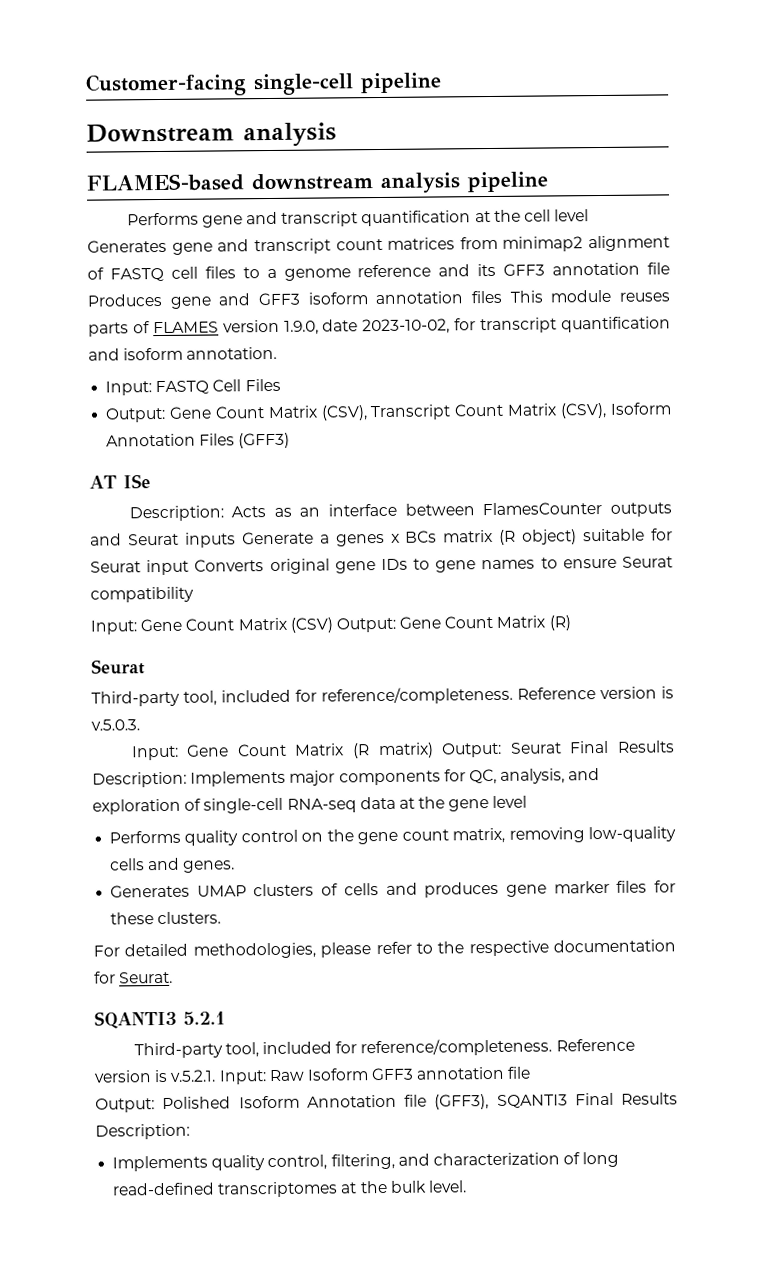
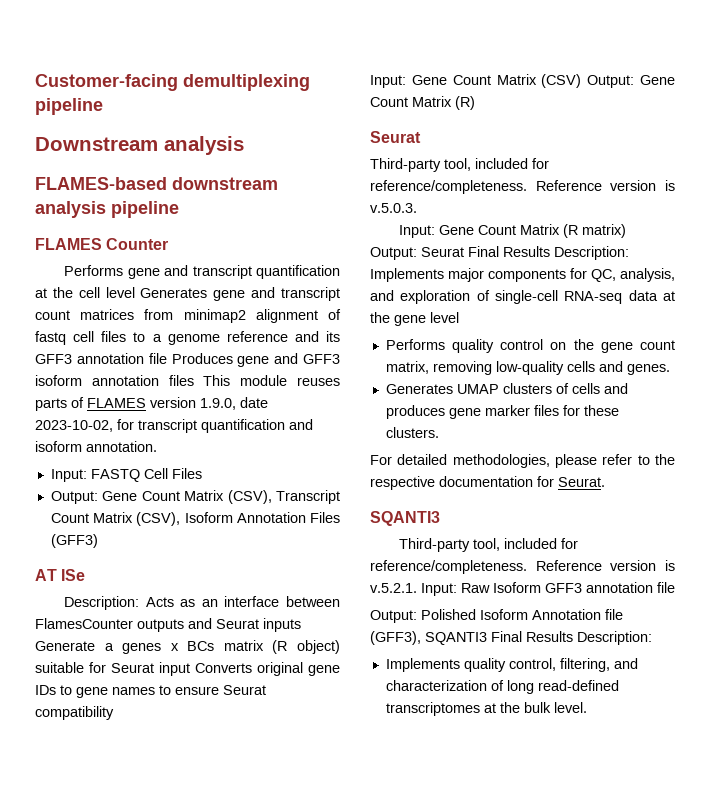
- Customer-facing single-cell pipeline
+ Customer-facing demultiplexing pipeline
+ FLAMES Counter
- Performs gene and transcript quantification at the cell level Generates gene and transcript count matrices from minimap2 alignment of FASTQ cell files to a genome reference and its GFF3 annotation file Produces gene and GFF3 isoform annotation files This module reuses parts of FLAMES version 1.9.0, date 2023-10-02, for transcript quantification and isoform annotation.
+ Performs gene and transcript quantification at the cell level Generates gene and transcript count matrices from minimap2 alignment of fastq cell files to a genome reference and its GFF3 annotation file Produces gene and GFF3 isoform annotation files This module reuses parts of FLAMES version 1.9.0, date 2023-10-02, for transcript quantification and isoform annotation.
  For detailed methodologies, please refer to the respective documentation for Seurat.
- SQANTI3 5.2.1
+ SQANTI3

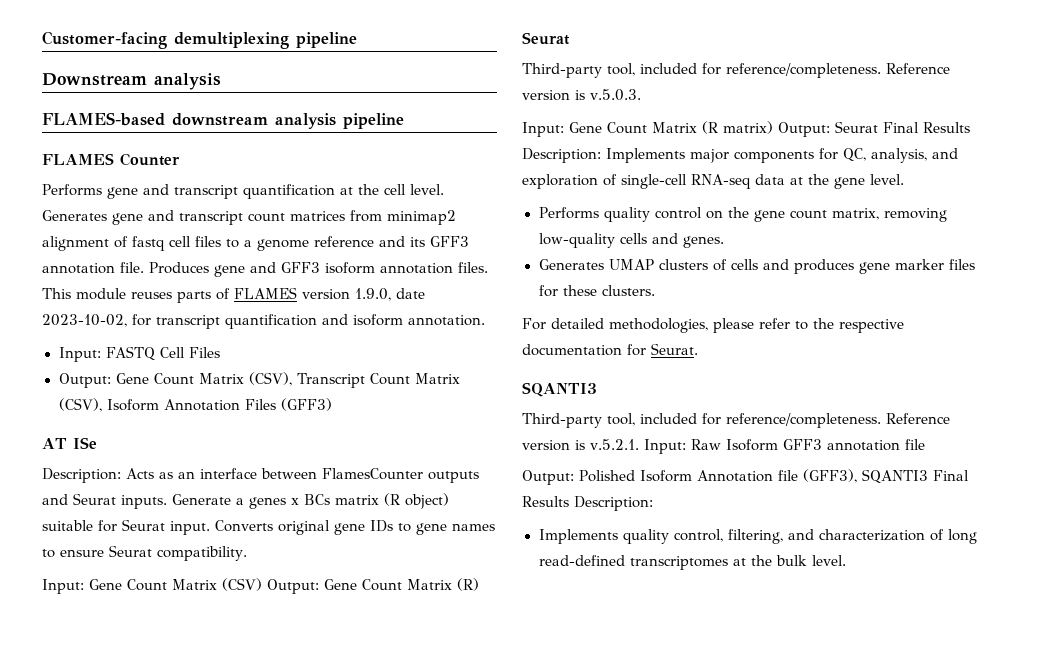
- Performs gene and transcript quantification at the cell level Generates gene and transcript count matrices from minimap2 alignment of fastq cell files to a genome reference and its GFF3 annotation file Produces gene and GFF3 isoform annotation files This module reuses parts of FLAMES version 1.9.0, date 2023-10-02, for transcript quantification and isoform annotation.
+ Performs gene and transcript quantification at the cell level. Generates gene and transcript count matrices from minimap2 alignment of fastq cell files to a genome reference and its GFF3 annotation file. Produces gene and GFF3 isoform annotation files. This module reuses parts of FLAMES version 1.9.0, date 2023-10-02, for transcript quantification and isoform annotation.
- Description: Acts as an interface between FlamesCounter outputs and Seurat inputs Generate a genes x BCs matrix (R object) suitable for Seurat input Converts original gene IDs to gene names to ensure Seurat compatibility
+ Description: Acts as an interface between FlamesCounter outputs and Seurat inputs. Generate a genes x BCs matrix (R object) suitable for Seurat input. Converts original gene IDs to gene names to ensure Seurat compatibility.
- Input: Gene Count Matrix (R matrix) Output: Seurat Final Results Description: Implements major components for QC, analysis, and exploration of single-cell RNA-seq data at the gene level
+ Input: Gene Count Matrix (R matrix) Output: Seurat Final Results Description: Implements major components for QC, analysis, and exploration of single-cell RNA-seq data at the gene level.

